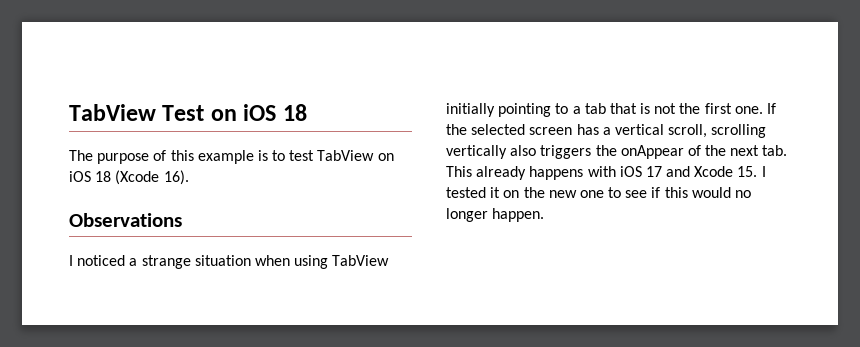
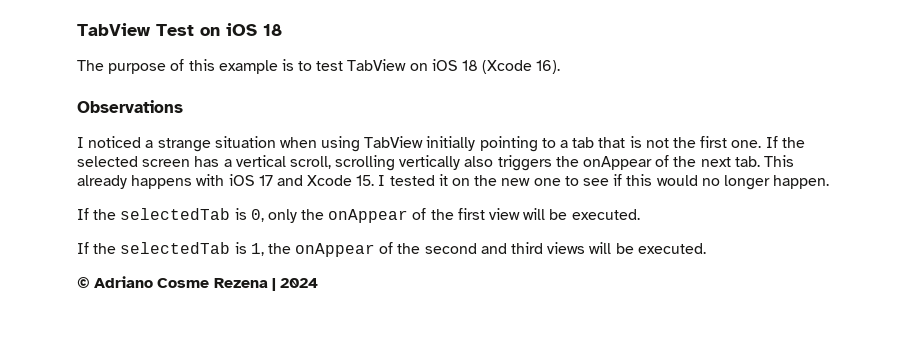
+ If the selectedTab is 0, only the onAppear of the first view will be executed.
+ If the selectedTab is 1, the onAppear of the second and third views will be executed.
+ © Adriano Cosme Rezena | 2024

